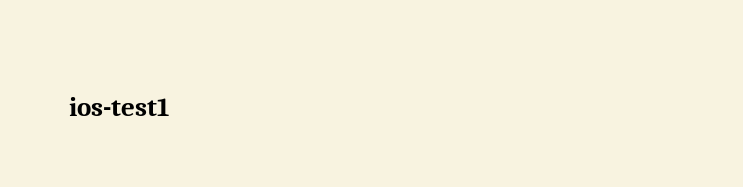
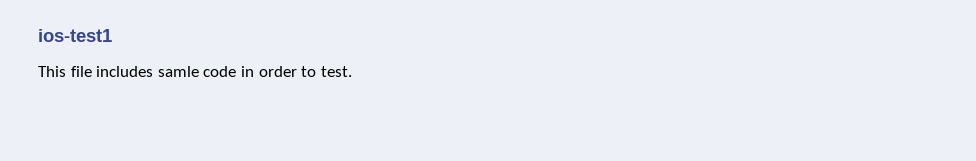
+ This file includes samle code in order to test.

